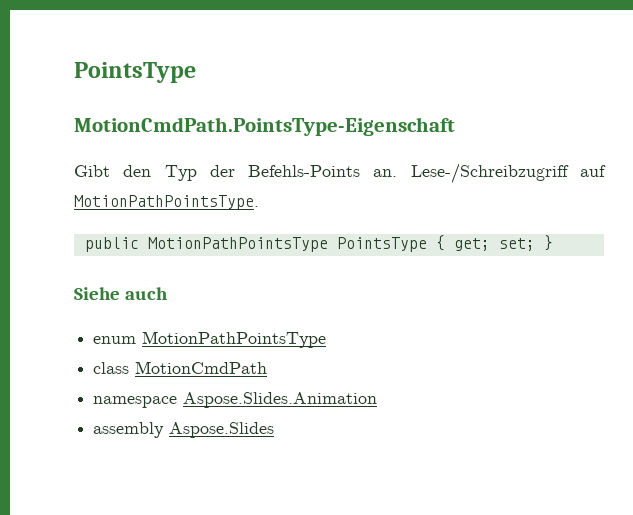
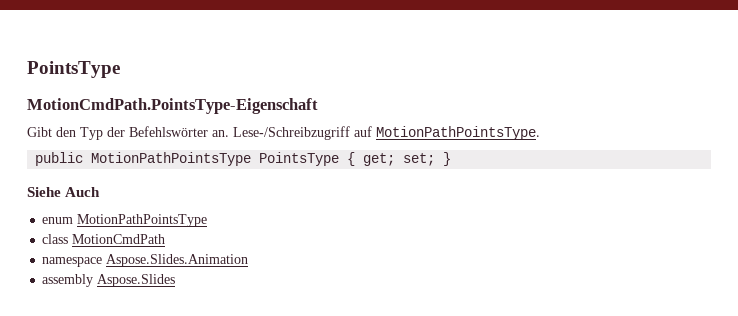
- Gibt den Typ der Befehls-Points an.
+ Gibt den Typ der Befehlswörter an.
- Siehe auch
+ Siehe Auch

